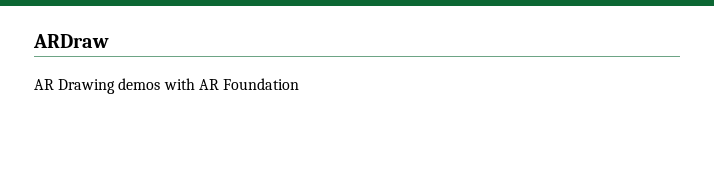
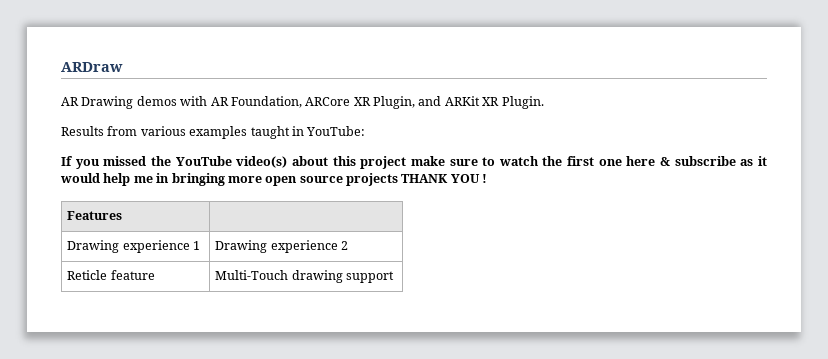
- AR Drawing demos with AR Foundation
+ AR Drawing demos with AR Foundation, ARCore XR Plugin, and ARKit XR Plugin.
+ Results from various examples taught in YouTube:
+ If you missed the YouTube video(s) about this project make sure to watch the first one here & subscribe as it would help me in bringing more open source projects THANK YOU !
+ Features |
+ Drawing experience 1 | Drawing experience 2
+ Reticle feature | Multi-Touch drawing support

